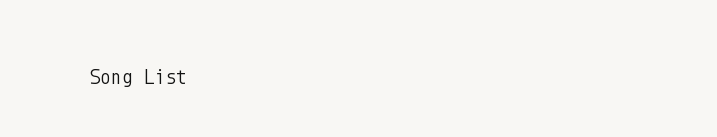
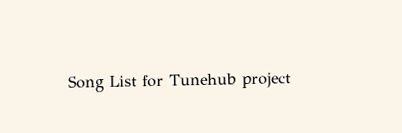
- Song List
+ Song List for Tunehub project

